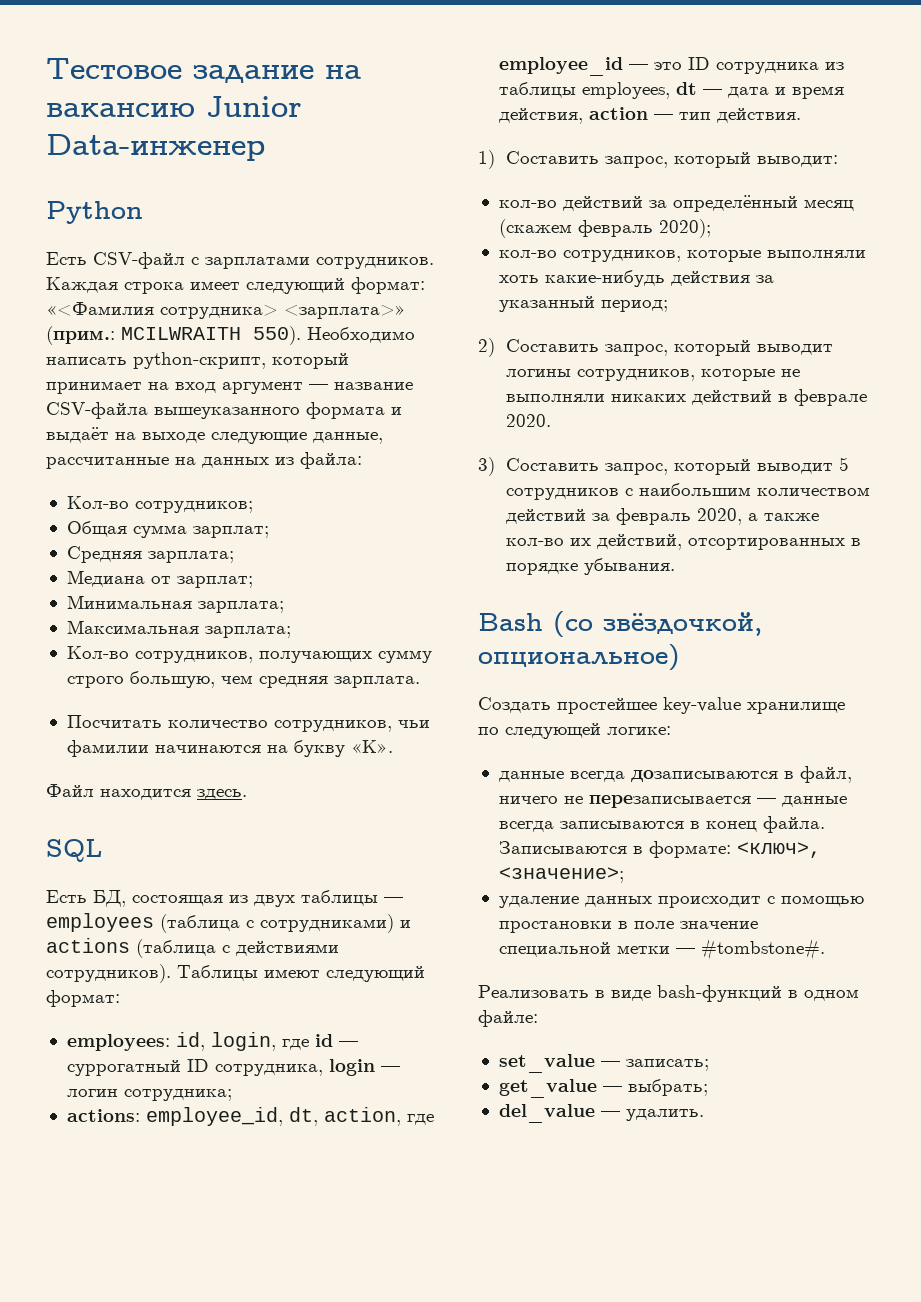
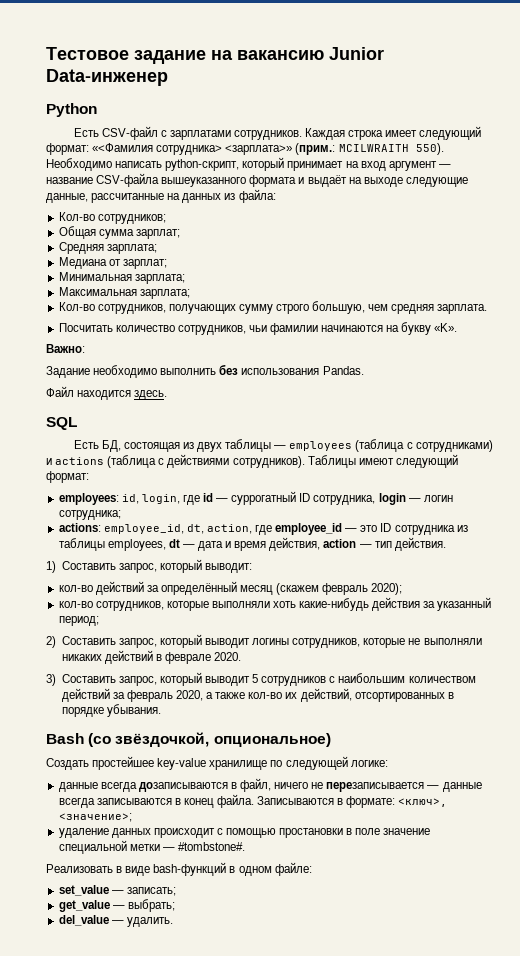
+ Важно:
+ Задание необходимо выполнить без использования Pandas.

